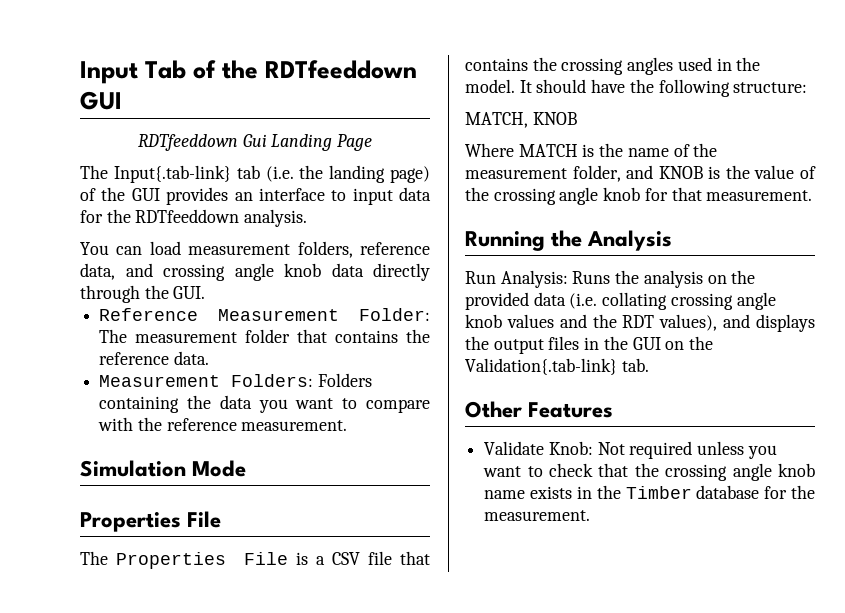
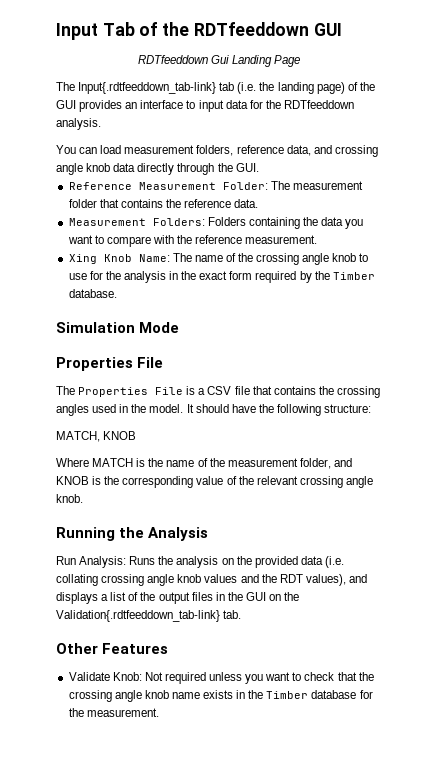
- The Input{.tab-link} tab (i.e. the landing page) of the GUI provides an interface to input data for the RDTfeeddown analysis.
+ The Input{.rdtfeeddown_tab-link} tab (i.e. the landing page) of the GUI provides an interface to input data for the RDTfeeddown analysis.
+ Xing Knob Name: The name of the crossing angle knob to use for the analysis in the exact form required by the Timber database.
- Where MATCH is the name of the measurement folder, and KNOB is the value of the crossing angle knob for that measurement.
+ Where MATCH is the name of the measurement folder, and KNOB is the corresponding value of the relevant crossing angle knob.
- Run Analysis: Runs the analysis on the provided data (i.e. collating crossing angle knob values and the RDT values), and displays the output files in the GUI on the Validation{.tab-link} tab.
+ Run Analysis: Runs the analysis on the provided data (i.e. collating crossing angle knob values and the RDT values), and displays a list of the output files in the GUI on the Validation{.rdtfeeddown_tab-link} tab.

